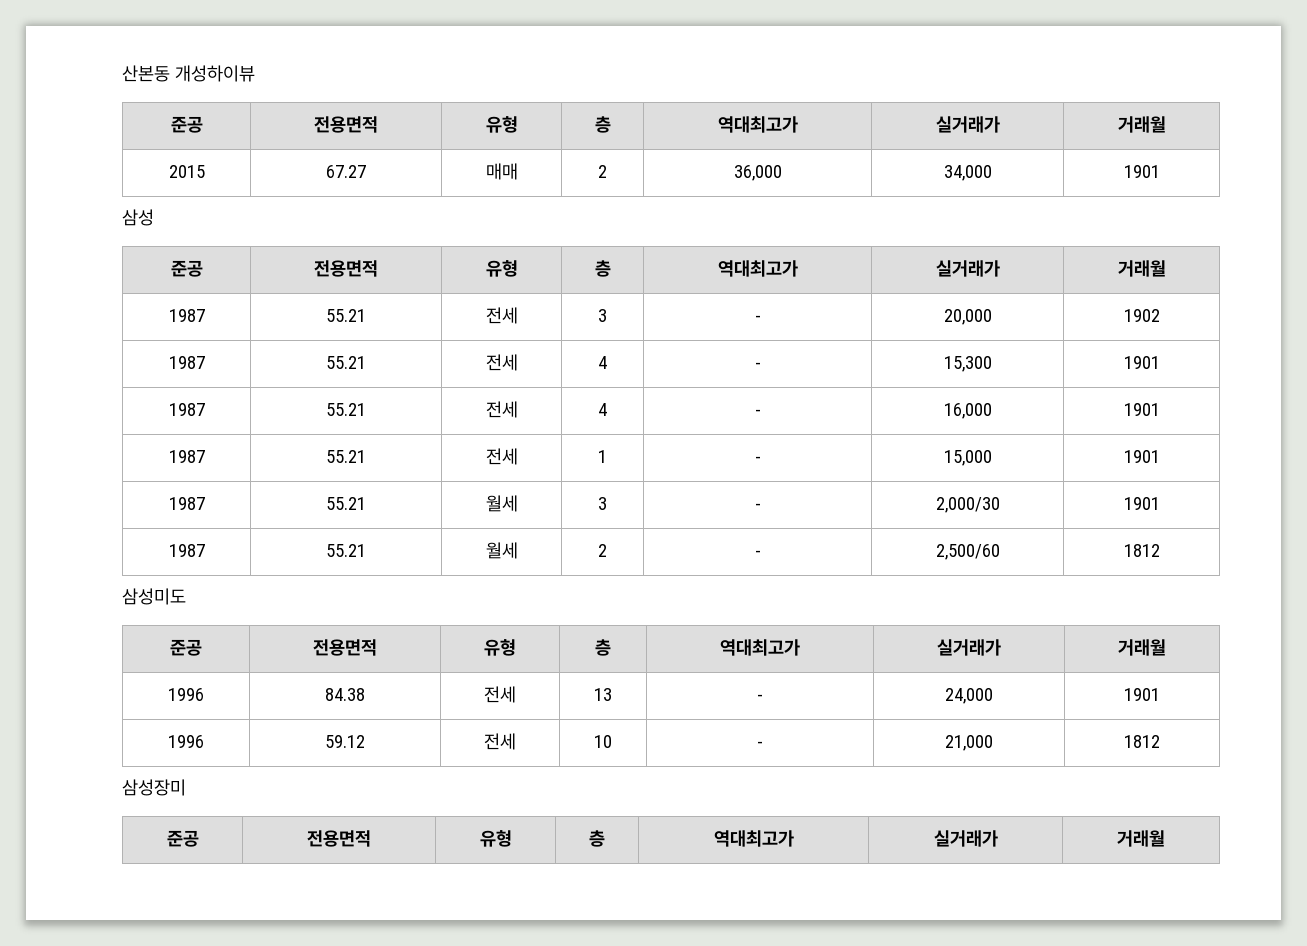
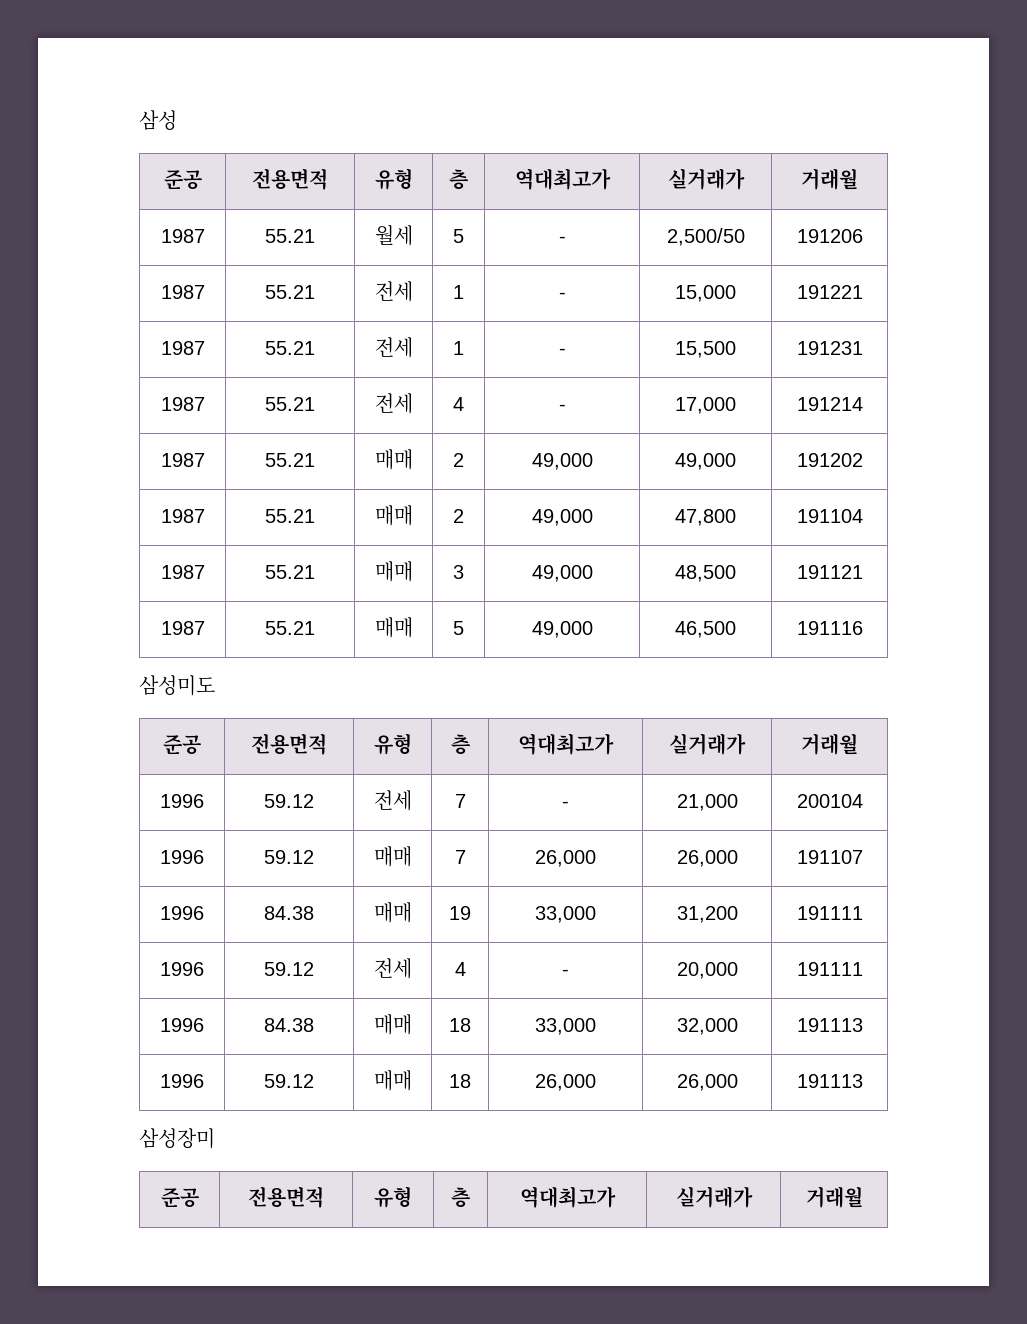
- 산본동 개성하이뷰
- 준공 | 전용면적 | 유형 | 층 | 역대최고가 | 실거래가 | 거래월
- 2015 | 67.27 | 매매 | 2 | 36,000 | 34,000 | 1901
- 1987 | 55.21 | 전세 | 3 | - | 20,000 | 1902
- 1987 | 55.21 | 전세 | 4 | - | 15,300 | 1901
- 1987 | 55.21 | 전세 | 4 | - | 16,000 | 1901
+ 1987 | 55.21 | 월세 | 5 | - | 2,500/50 | 191206
- 1987 | 55.21 | 전세 | 1 | - | 15,000 | 1901
- 1987 | 55.21 | 월세 | 3 | - | 2,000/30 | 1901
- 1987 | 55.21 | 월세 | 2 | - | 2,500/60 | 1812
+ 1987 | 55.21 | 전세 | 1 | - | 15,000 | 191221
+ 1987 | 55.21 | 전세 | 1 | - | 15,500 | 191231
+ 1987 | 55.21 | 전세 | 4 | - | 17,000 | 191214
+ 1987 | 55.21 | 매매 | 2 | 49,000 | 49,000 | 191202
+ 1987 | 55.21 | 매매 | 2 | 49,000 | 47,800 | 191104
+ 1987 | 55.21 | 매매 | 3 | 49,000 | 48,500 | 191121
+ 1987 | 55.21 | 매매 | 5 | 49,000 | 46,500 | 191116
- 1996 | 84.38 | 전세 | 13 | - | 24,000 | 1901
- 1996 | 59.12 | 전세 | 10 | - | 21,000 | 1812
+ 1996 | 59.12 | 전세 | 7 | - | 21,000 | 200104
+ 1996 | 59.12 | 매매 | 7 | 26,000 | 26,000 | 191107
+ 1996 | 84.38 | 매매 | 19 | 33,000 | 31,200 | 191111
+ 1996 | 59.12 | 전세 | 4 | - | 20,000 | 191111
+ 1996 | 84.38 | 매매 | 18 | 33,000 | 32,000 | 191113
+ 1996 | 59.12 | 매매 | 18 | 26,000 | 26,000 | 191113

